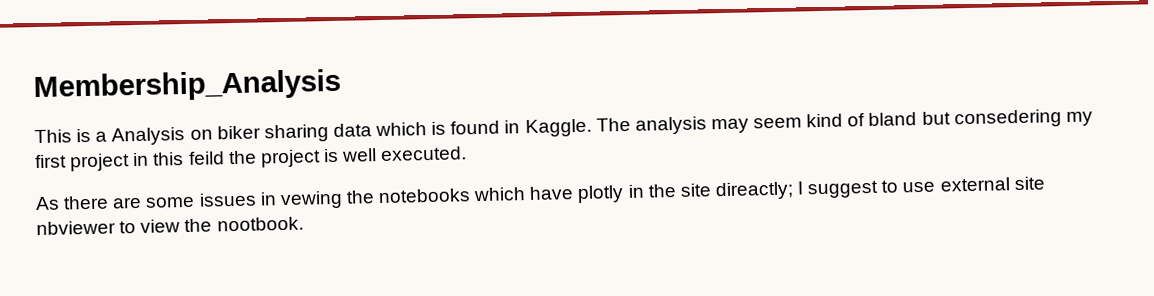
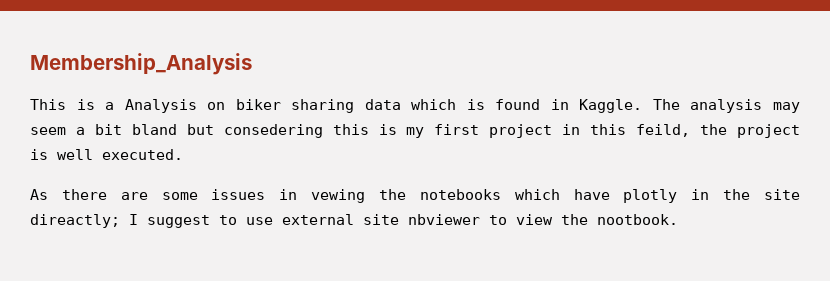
- The analysis may seem kind of bland but consedering my first project in this feild the project is well executed.
+ The analysis may seem a bit bland but consedering this is my first project in this feild, the project is well executed.

